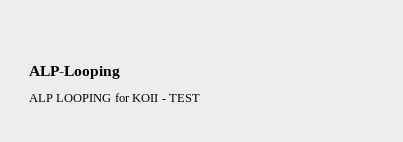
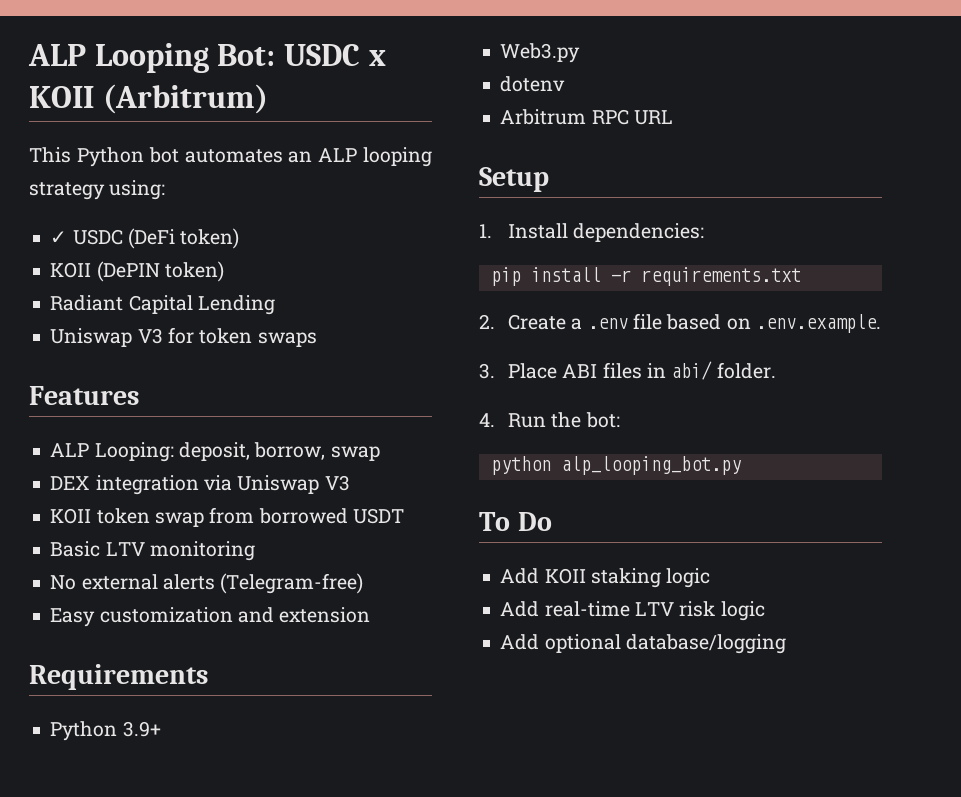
- ALP-Looping
- ALP LOOPING for KOII - TEST
+ ALP Looping Bot: USDC x KOII (Arbitrum)
+ This Python bot automates an ALP looping strategy using:
+ ✓ USDC (DeFi token)
+ KOII (DePIN token)
+ Radiant Capital Lending
+ Uniswap V3 for token swaps
+ Features
+ ALP Looping: deposit, borrow, swap
+ DEX integration via Uniswap V3
+ KOII token swap from borrowed USDT
+ Basic LTV monitoring
+ No external alerts (Telegram-free)
+ Easy customization and extension
+ Requirements
+ Python 3.9+
+ Web3.py
+ dotenv
+ Arbitrum RPC URL
+ Setup
+ 1. Install dependencies:
+ pip install -r requirements.txt
+ 2. Create a .env file based on .env.example.
+ 3. Place ABI files in abi/ folder.
+ 4. Run the bot:
+ python alp_looping_bot.py
+ To Do
+ Add KOII staking logic
+ Add real-time LTV risk logic
+ Add optional database/logging

